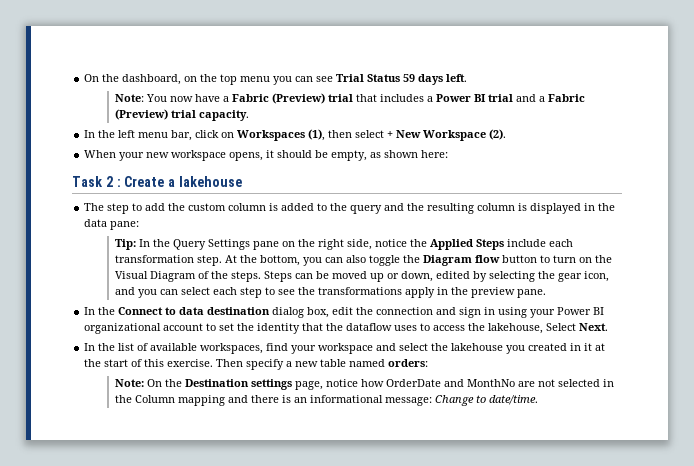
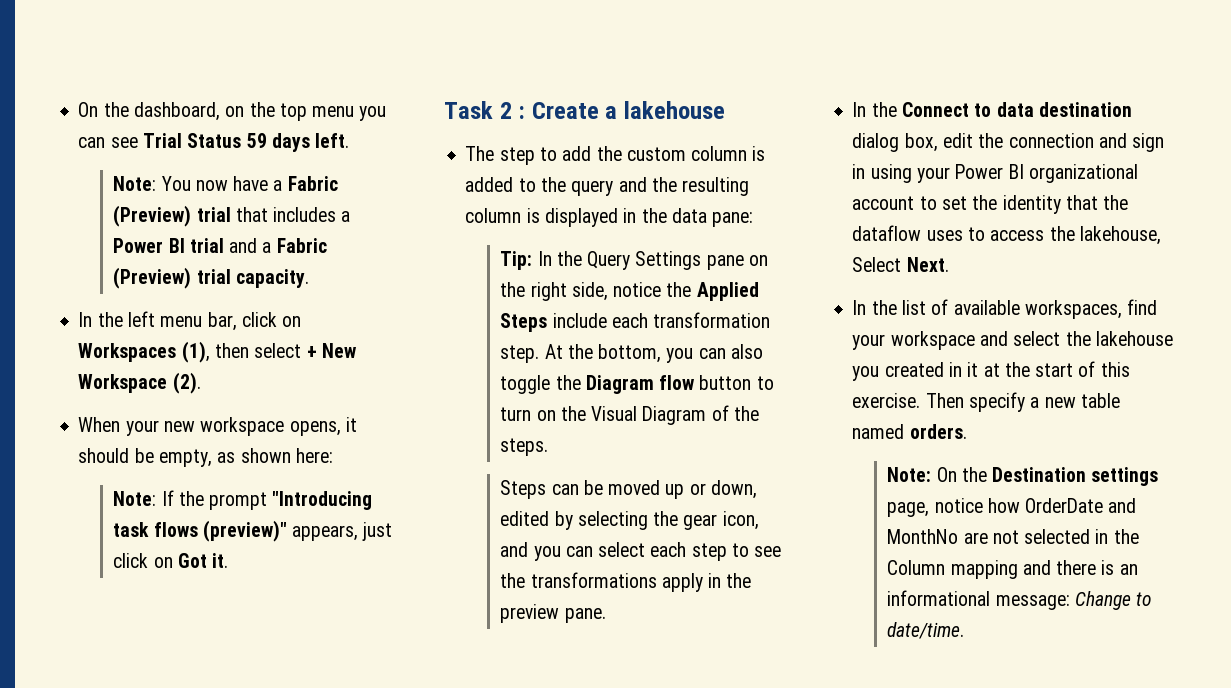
+ Note: If the prompt "Introducing task flows (preview)" appears, just click on Got it.
- At the bottom, you can also toggle the Diagram flow button to turn on the Visual Diagram of the steps. Steps can be moved up or down, edited by selecting the gear icon, and you can select each step to see the transformations apply in the preview pane.
+ At the bottom, you can also toggle the Diagram flow button to turn on the Visual Diagram of the steps.
+ Steps can be moved up or down, edited by selecting the gear icon, and you can select each step to see the transformations apply in the preview pane.
- Then specify a new table named orders:
+ Then specify a new table named orders.

